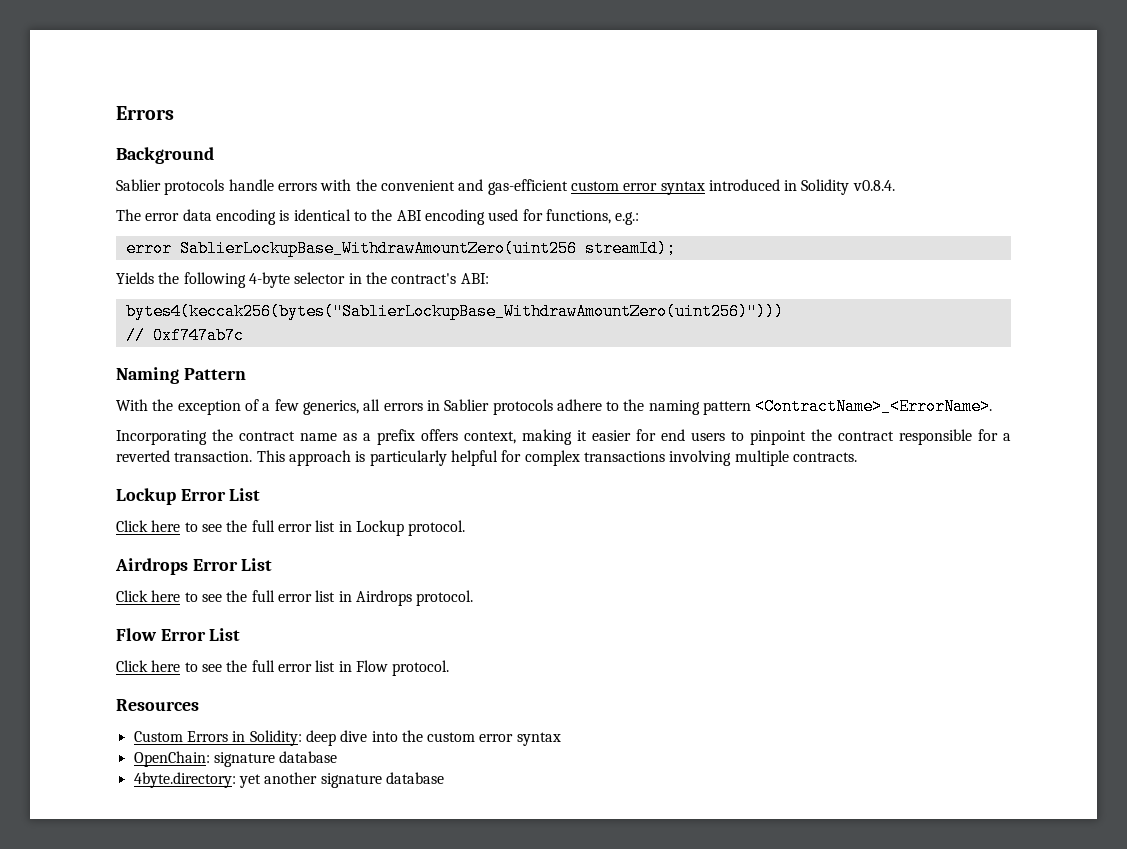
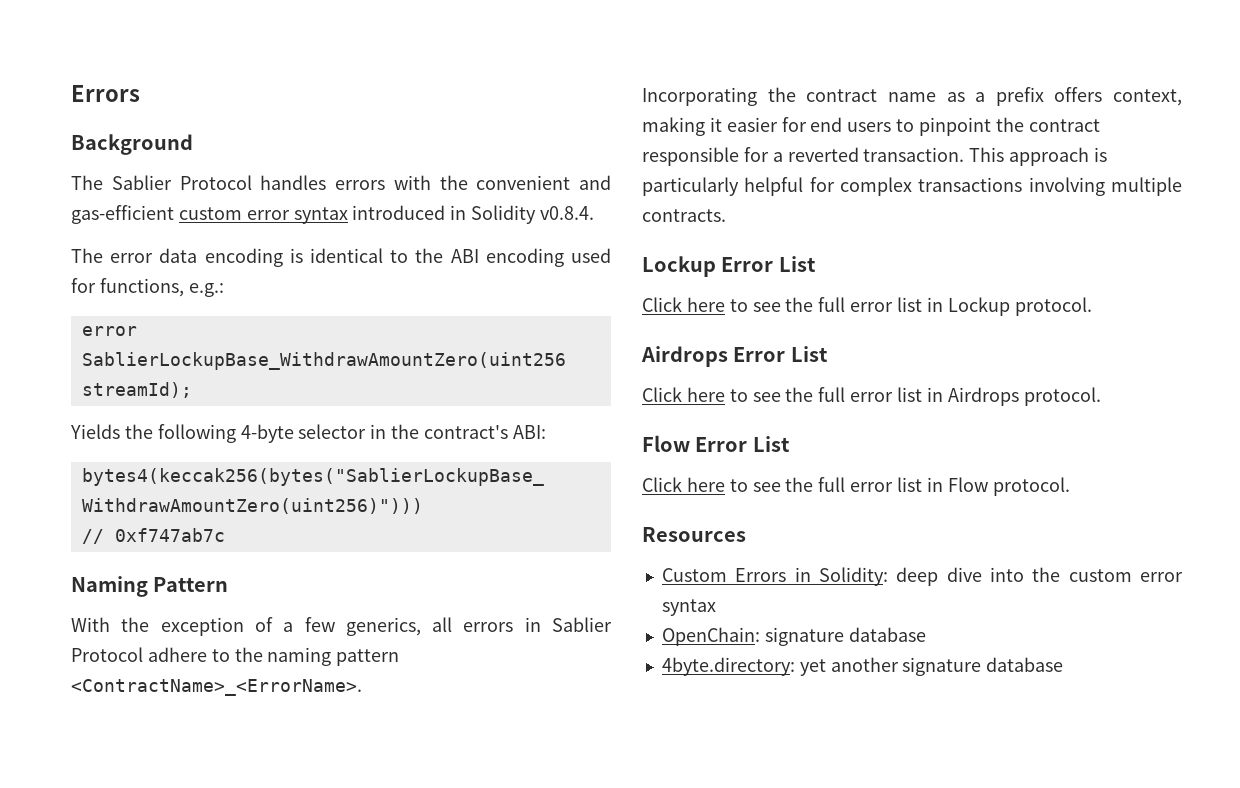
- Sablier protocols handle errors with the convenient and gas-efficient custom error syntax introduced in Solidity v0.8.4.
+ The Sablier Protocol handles errors with the convenient and gas-efficient custom error syntax introduced in Solidity v0.8.4.
- With the exception of a few generics, all errors in Sablier protocols adhere to the naming pattern <ContractName>_<ErrorName>.
+ With the exception of a few generics, all errors in Sablier Protocol adhere to the naming pattern <ContractName>_<ErrorName>.

